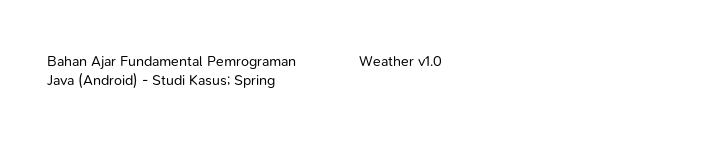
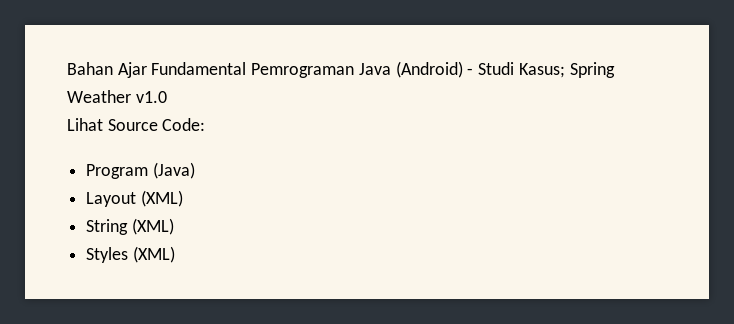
+ Lihat Source Code:
+ Program (Java)
+ Layout (XML)
+ String (XML)
+ Styles (XML)

